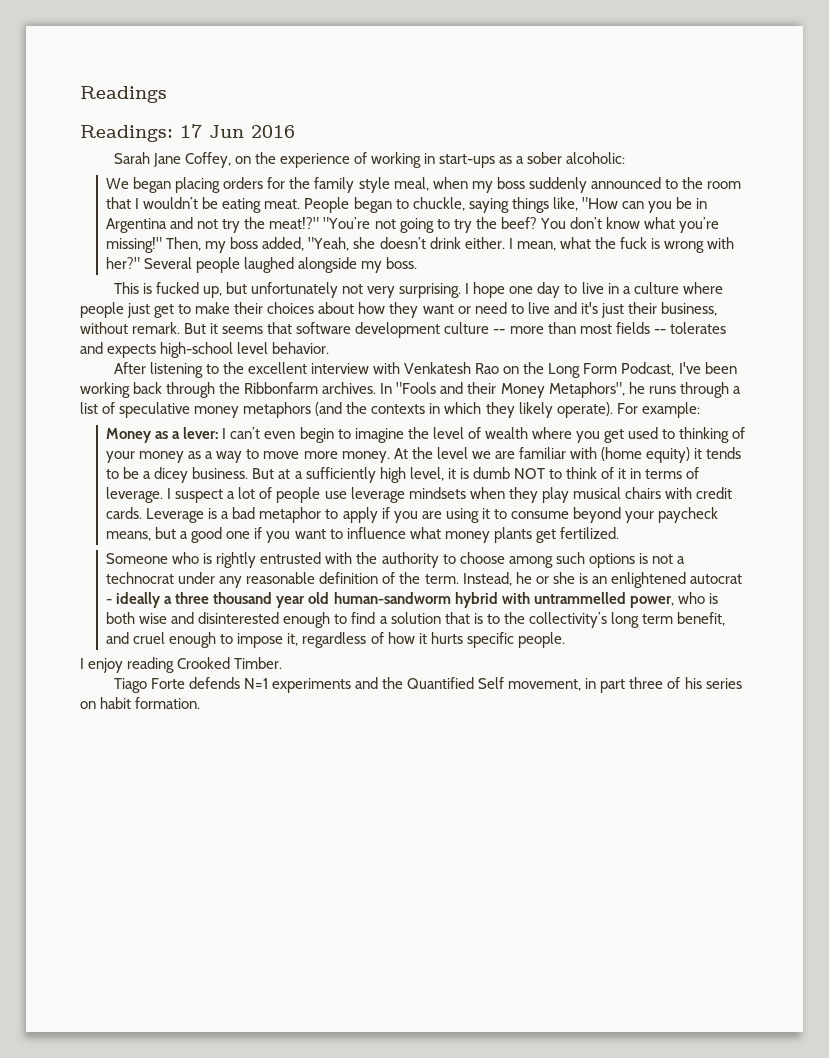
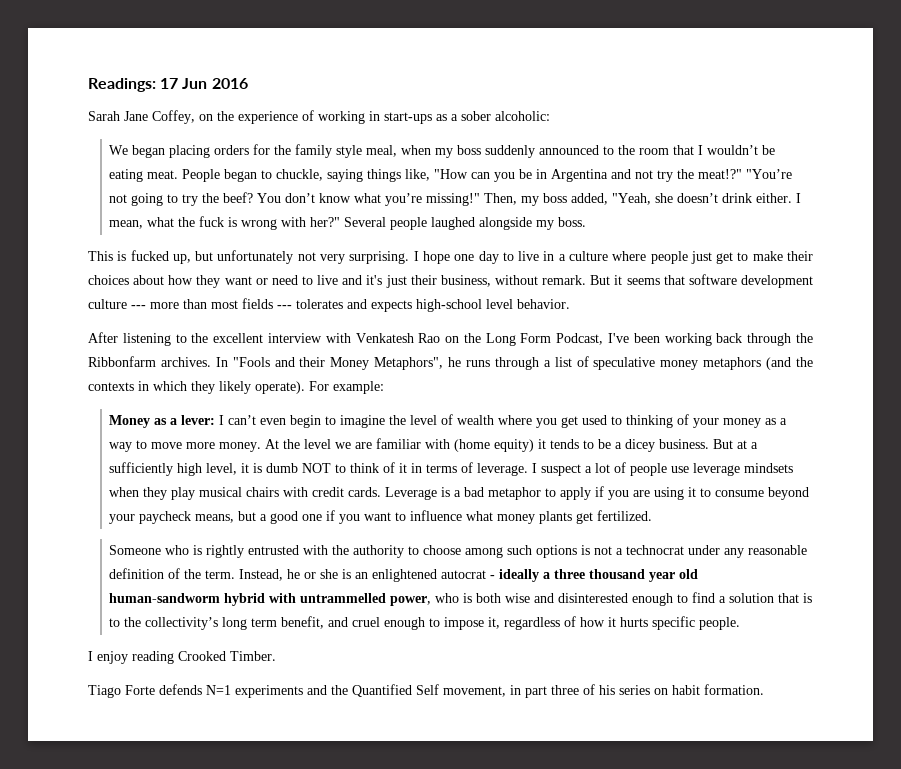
- Readings
- But it seems that software development culture -- more than most fields -- tolerates and expects high-school level behavior.
+ But it seems that software development culture --- more than most fields --- tolerates and expects high-school level behavior.

